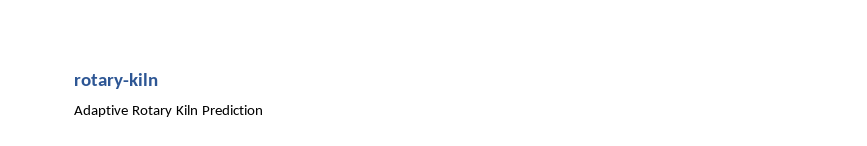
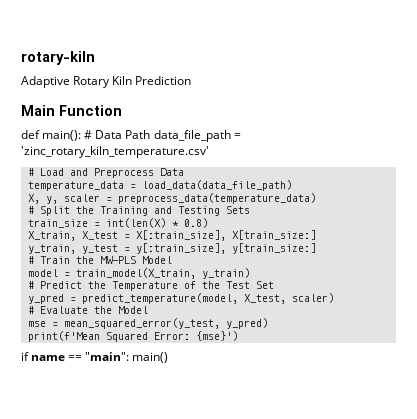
+ Main Function
+ def main(): # Data Path data_file_path = 'zinc_rotary_kiln_temperature.csv'
+ # Load and Preprocess Data
+ temperature_data = load_data(data_file_path)
+ X, y, scaler = preprocess_data(temperature_data)
+ # Split the Training and Testing Sets
+ train_size = int(len(X) * 0.8)
+ X_train, X_test = X[:train_size], X[train_size:]
+ y_train, y_test = y[:train_size], y[train_size:]
+ # Train the MW-PLS Model
+ model = train_model(X_train, y_train)
+ # Predict the Temperature of the Test Set
+ y_pred = predict_temperature(model, X_test, scaler)
+ # Evaluate the Model
+ mse = mean_squared_error(y_test, y_pred)
+ print(f'Mean Squared Error: {mse}')
+ if name == "main": main()

